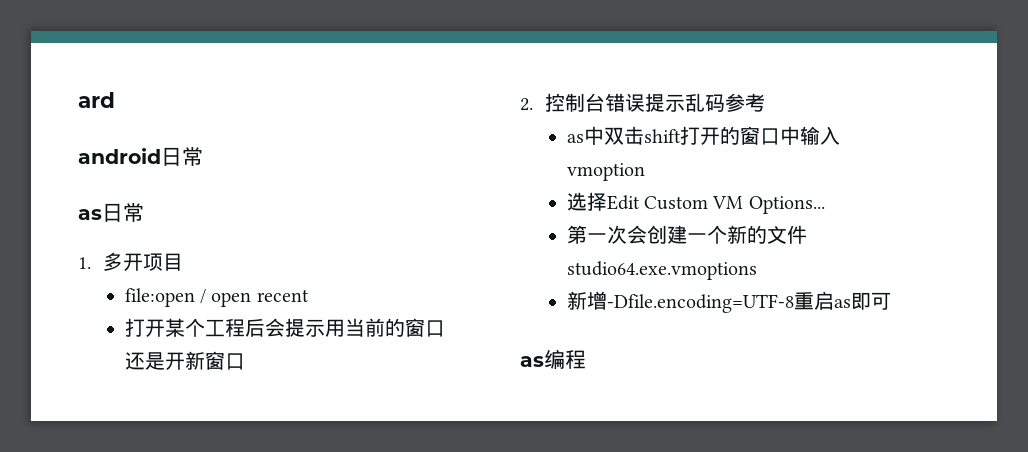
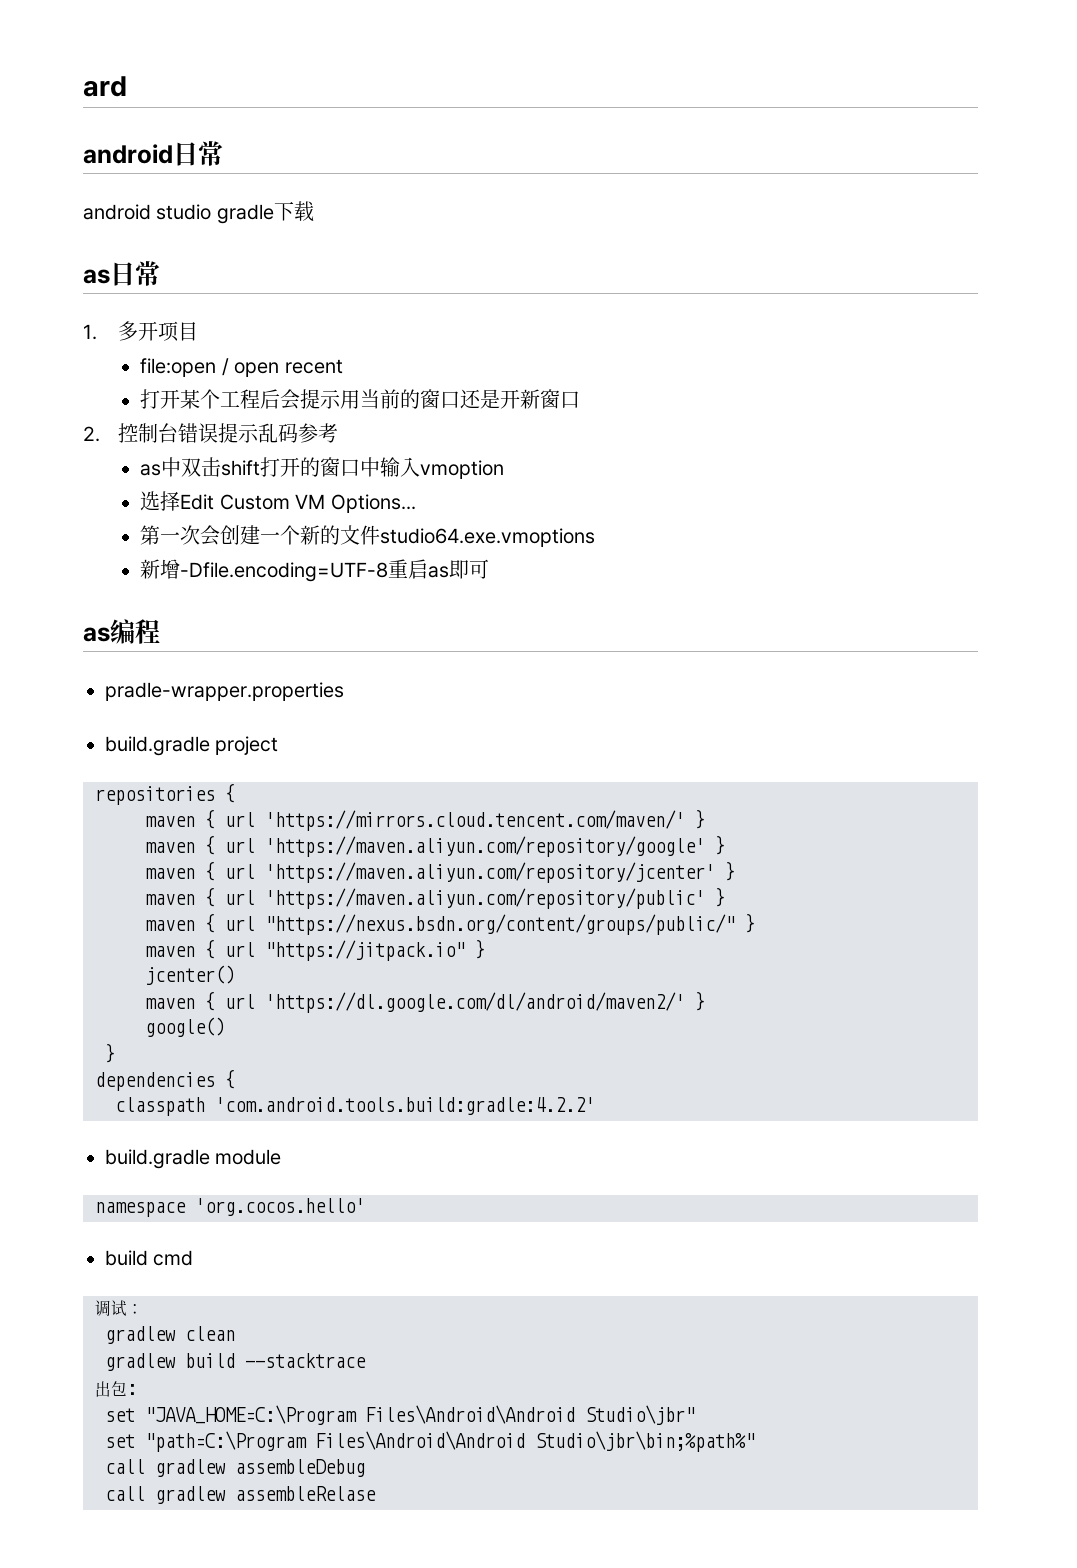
+ android studio gradle下载
+ pradle-wrapper.properties
+ build.gradle project
+ repositories {
+ maven { url 'https://mirrors.cloud.tencent.com/maven/' }
+ maven { url 'https://maven.aliyun.com/repository/google' }
+ maven { url 'https://maven.aliyun.com/repository/jcenter' }
+ maven { url 'https://maven.aliyun.com/repository/public' }
+ maven { url "https://nexus.bsdn.org/content/groups/public/" }
+ maven { url "https://jitpack.io" }
+ jcenter()
+ maven { url 'https://dl.google.com/dl/android/maven2/' }
+ google()
+ }
+ dependencies {
+ classpath 'com.android.tools.build:gradle:4.2.2'
+ build.gradle module
+ namespace 'org.cocos.hello'
+ build cmd
+ 调试：
+ gradlew clean
+ gradlew build --stacktrace
+ 出包:
+ set "JAVA_HOME=C:\Program Files\Android\Android Studio\jbr"
+ set "path=C:\Program Files\Android\Android Studio\jbr\bin;%path%"
+ call gradlew assembleDebug
+ call gradlew assembleRelase

